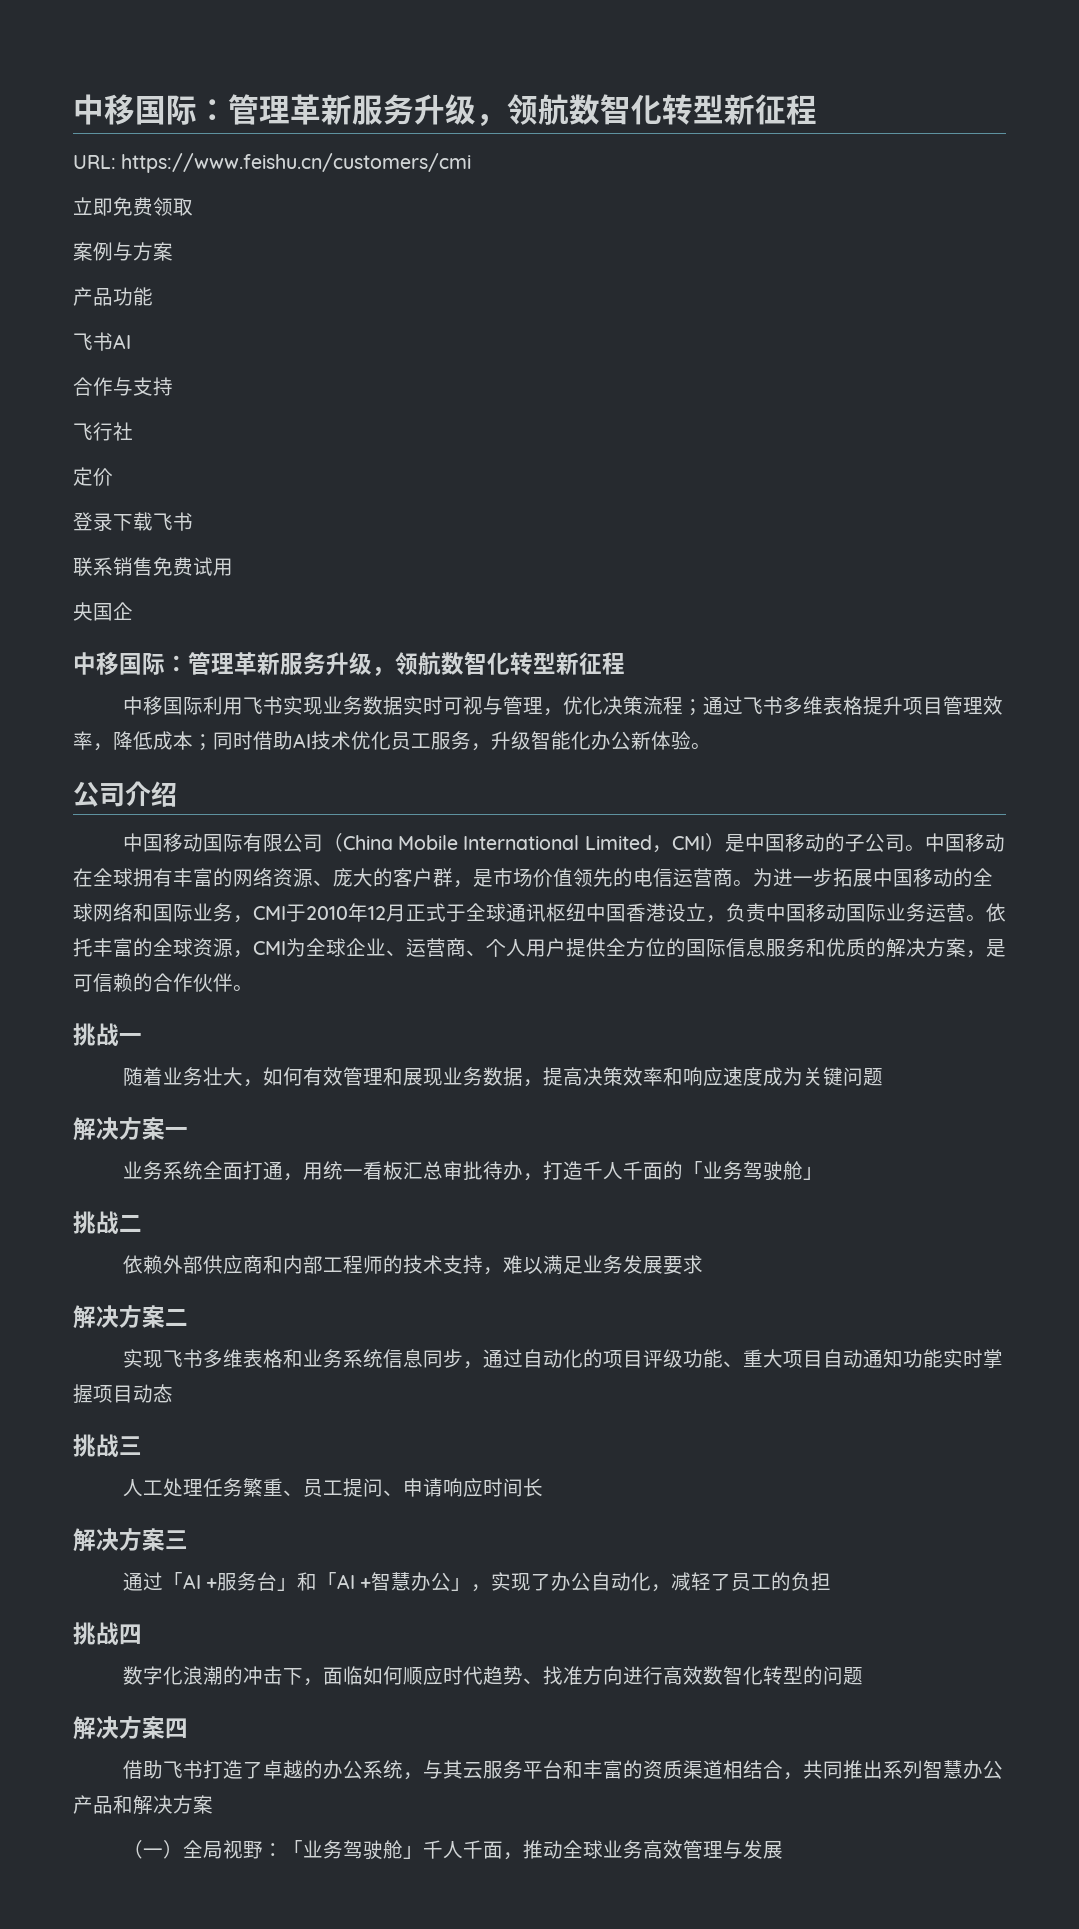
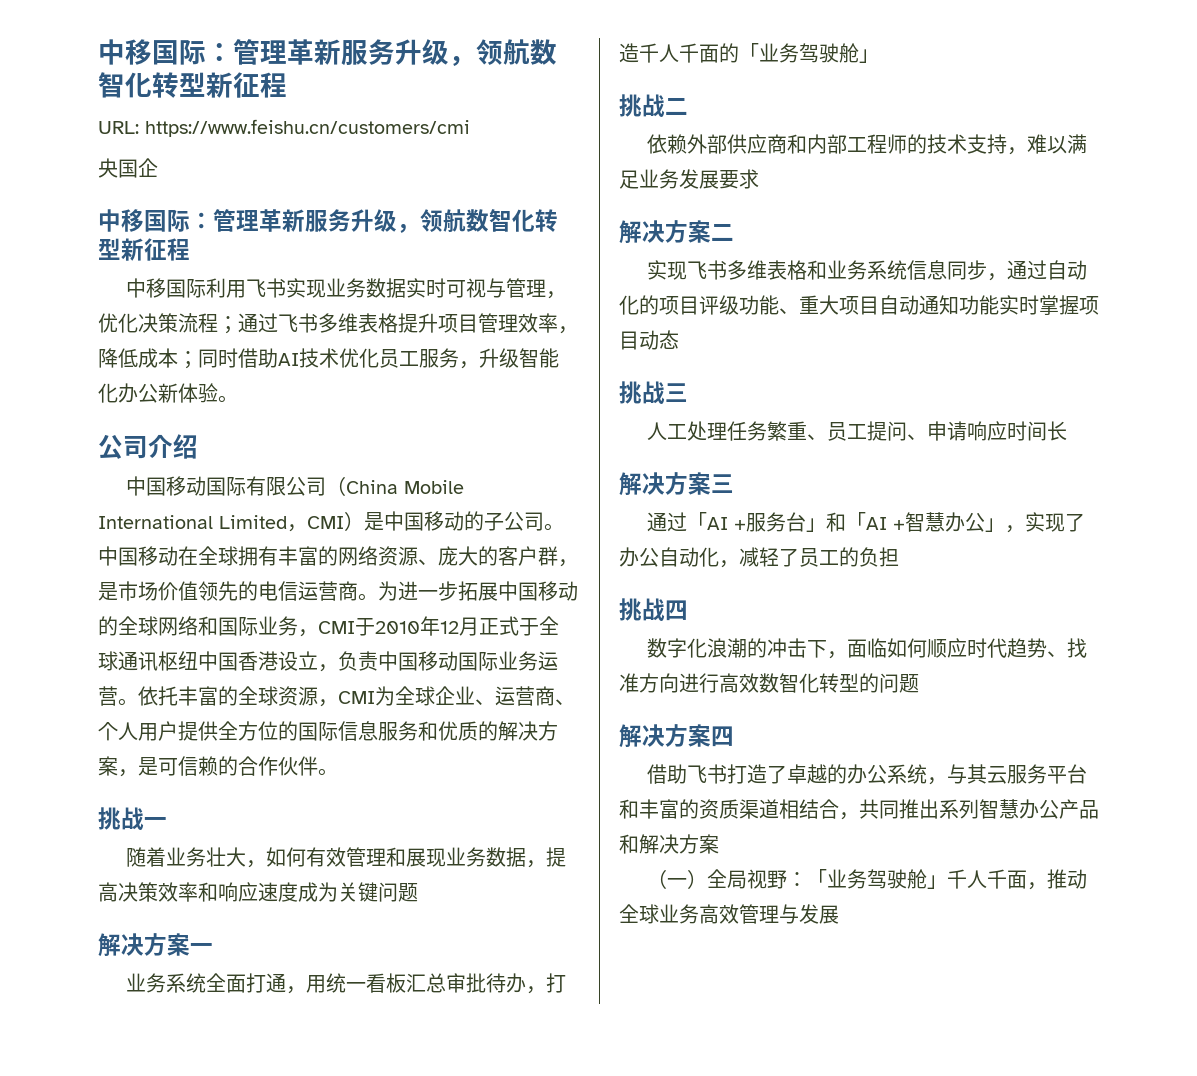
- 立即免费领取
- 案例与方案
- 产品功能
- 飞书AI
- 合作与支持
- 飞行社
- 定价
- 登录下载飞书
- 联系销售免费试用

